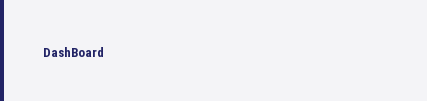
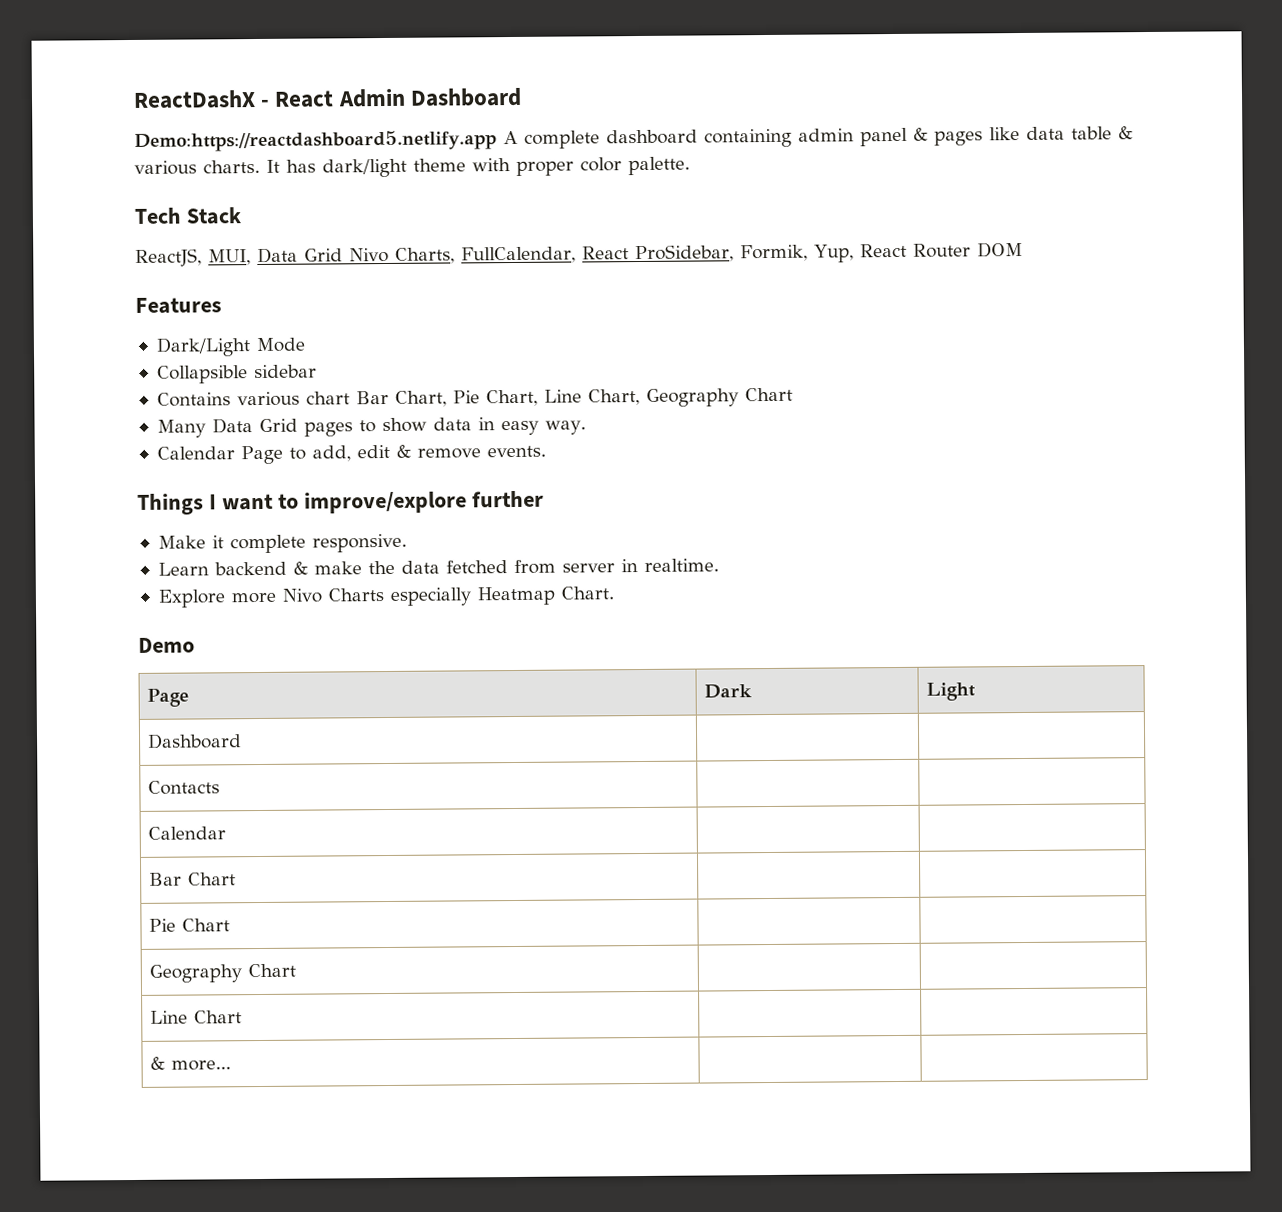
- DashBoard
+ ReactDashX - React Admin Dashboard
+ Demo:https://reactdashboard5.netlify.app A complete dashboard containing admin panel & pages like data table & various charts. It has dark/light theme with proper color palette.
+ Tech Stack
+ ReactJS, MUI, Data Grid Nivo Charts, FullCalendar, React ProSidebar, Formik, Yup, React Router DOM
+ Features
+ Dark/Light Mode
+ Collapsible sidebar
+ Contains various chart Bar Chart, Pie Chart, Line Chart, Geography Chart
+ Many Data Grid pages to show data in easy way.
+ Calendar Page to add, edit & remove events.
+ Things I want to improve/explore further
+ Make it complete responsive.
+ Learn backend & make the data fetched from server in realtime.
+ Explore more Nivo Charts especially Heatmap Chart.
+ Demo
+ Page | Dark | Light
+ Dashboard | |
+ Contacts | |
+ Calendar | |
+ Bar Chart | |
+ Pie Chart | |
+ Geography Chart | |
+ Line Chart | |
+ & more... | |

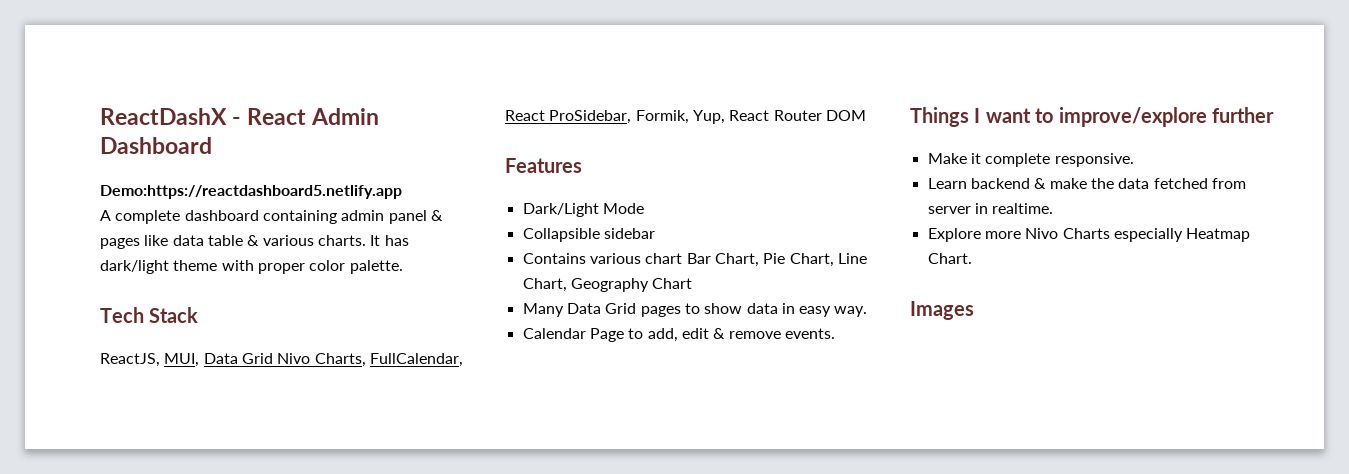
- Demo:https://reactdashboard5.netlify.app A complete dashboard containing admin panel & pages like data table & various charts.
+ Demo:https://reactdashboard5.netlify.app
+ A complete dashboard containing admin panel & pages like data table & various charts.
- Demo
- Page | Dark | Light
- Dashboard | |
- Contacts | |
- Calendar | |
- Bar Chart | |
- Pie Chart | |
- Geography Chart | |
- Line Chart | |
- & more... | |
+ Images

